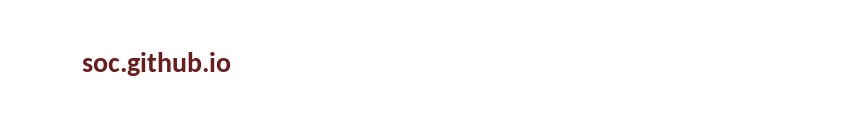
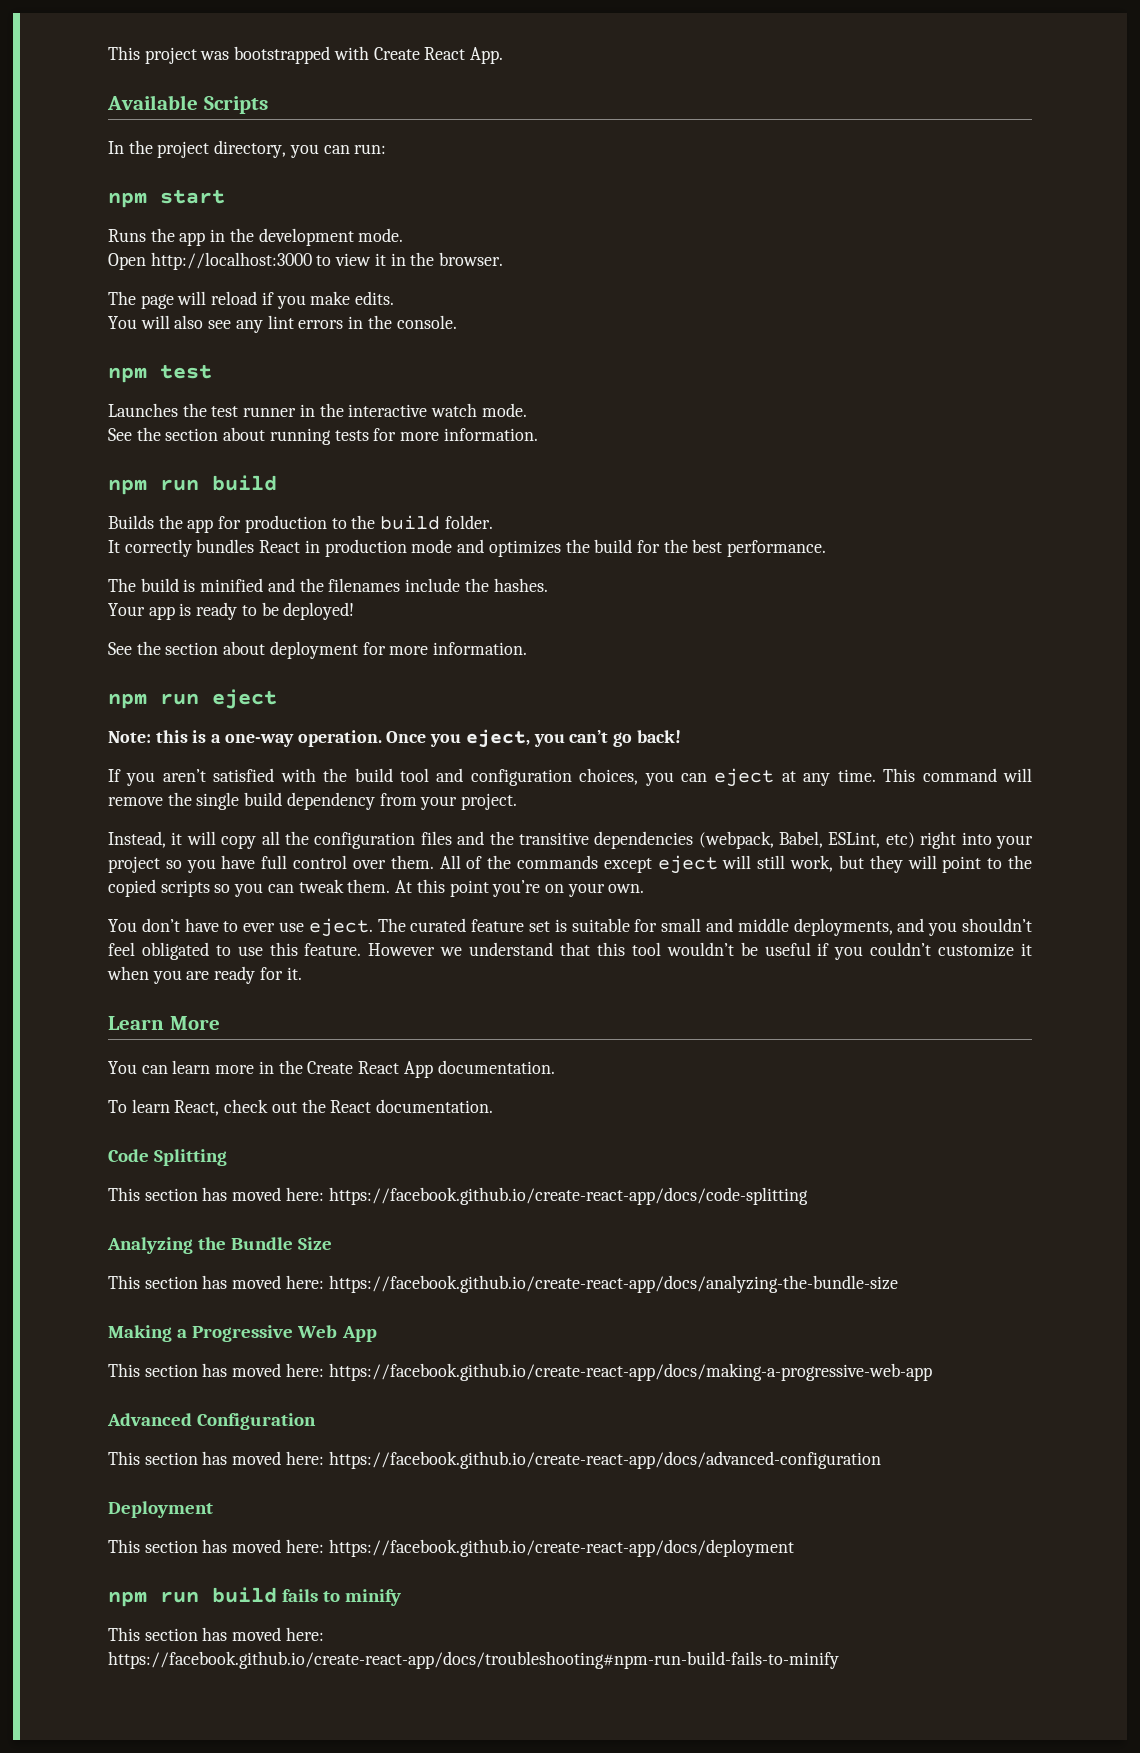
- soc.github.io
+ This project was bootstrapped with Create React App.
+ Available Scripts
+ In the project directory, you can run:
+ npm start
+ Runs the app in the development mode.
+ Open http://localhost:3000 to view it in the browser.
+ The page will reload if you make edits.
+ You will also see any lint errors in the console.
+ npm test
+ Launches the test runner in the interactive watch mode.
+ See the section about running tests for more information.
+ npm run build
+ Builds the app for production to the build folder.
+ It correctly bundles React in production mode and optimizes the build for the best performance.
+ The build is minified and the filenames include the hashes.
+ Your app is ready to be deployed!
+ See the section about deployment for more information.
+ npm run eject
+ Note: this is a one-way operation. Once you eject, you can’t go back!
+ If you aren’t satisfied with the build tool and configuration choices, you can eject at any time. This command will remove the single build dependency from your project.
+ Instead, it will copy all the configuration files and the transitive dependencies (webpack, Babel, ESLint, etc) right into your project so you have full control over them. All of the commands except eject will still work, but they will point to the copied scripts so you can tweak them. At this point you’re on your own.
+ You don’t have to ever use eject. The curated feature set is suitable for small and middle deployments, and you shouldn’t feel obligated to use this feature. However we understand that this tool wouldn’t be useful if you couldn’t customize it when you are ready for it.
+ Learn More
+ You can learn more in the Create React App documentation.
+ To learn React, check out the React documentation.
+ Code Splitting
+ This section has moved here: https://facebook.github.io/create-react-app/docs/code-splitting
+ Analyzing the Bundle Size
+ This section has moved here: https://facebook.github.io/create-react-app/docs/analyzing-the-bundle-size
+ Making a Progressive Web App
+ This section has moved here: https://facebook.github.io/create-react-app/docs/making-a-progressive-web-app
+ Advanced Configuration
+ This section has moved here: https://facebook.github.io/create-react-app/docs/advanced-configuration
+ Deployment
+ This section has moved here: https://facebook.github.io/create-react-app/docs/deployment
+ npm run build fails to minify
+ This section has moved here: https://facebook.github.io/create-react-app/docs/troubleshooting#npm-run-build-fails-to-minify

